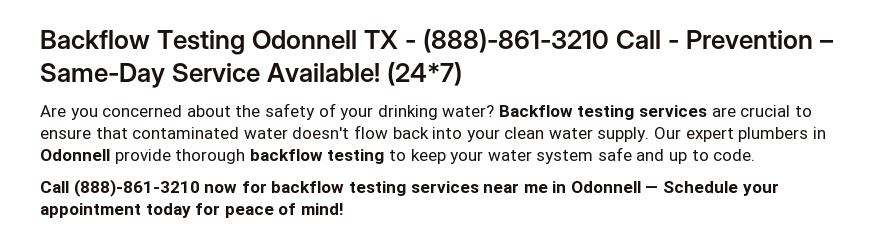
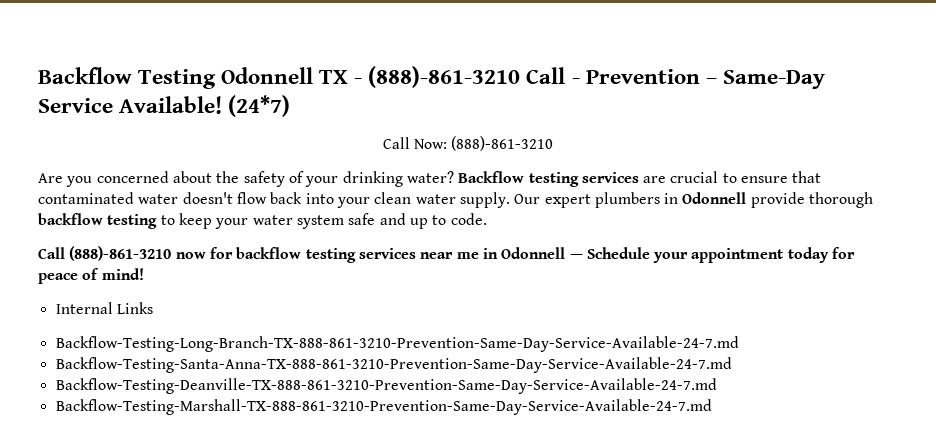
+ Call Now: (888)-861-3210
+ Internal Links
+ Backflow-Testing-Long-Branch-TX-888-861-3210-Prevention-Same-Day-Service-Available-24-7.md
+ Backflow-Testing-Santa-Anna-TX-888-861-3210-Prevention-Same-Day-Service-Available-24-7.md
+ Backflow-Testing-Deanville-TX-888-861-3210-Prevention-Same-Day-Service-Available-24-7.md
+ Backflow-Testing-Marshall-TX-888-861-3210-Prevention-Same-Day-Service-Available-24-7.md

